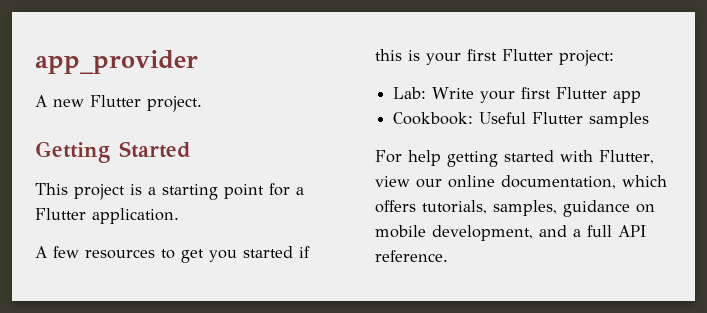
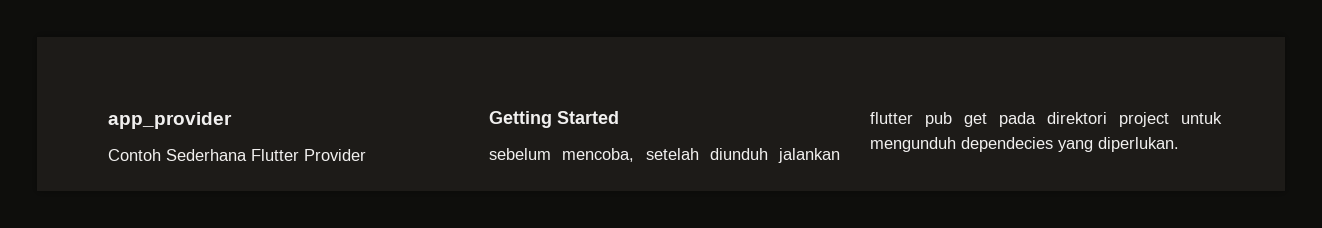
- A new Flutter project.
+ Contoh Sederhana Flutter Provider
  Getting Started
- This project is a starting point for a Flutter application.
- A few resources to get you started if this is your first Flutter project:
- Lab: Write your first Flutter app
- Cookbook: Useful Flutter samples
- For help getting started with Flutter, view our online documentation, which offers tutorials, samples, guidance on mobile development, and a full API reference.
+ sebelum mencoba, setelah diunduh jalankan flutter pub get pada direktori project untuk mengunduh dependecies yang diperlukan.

